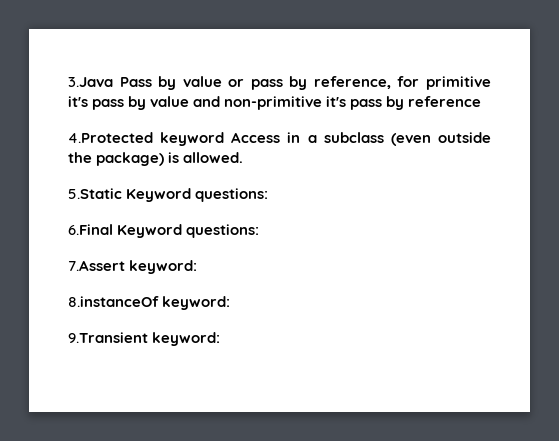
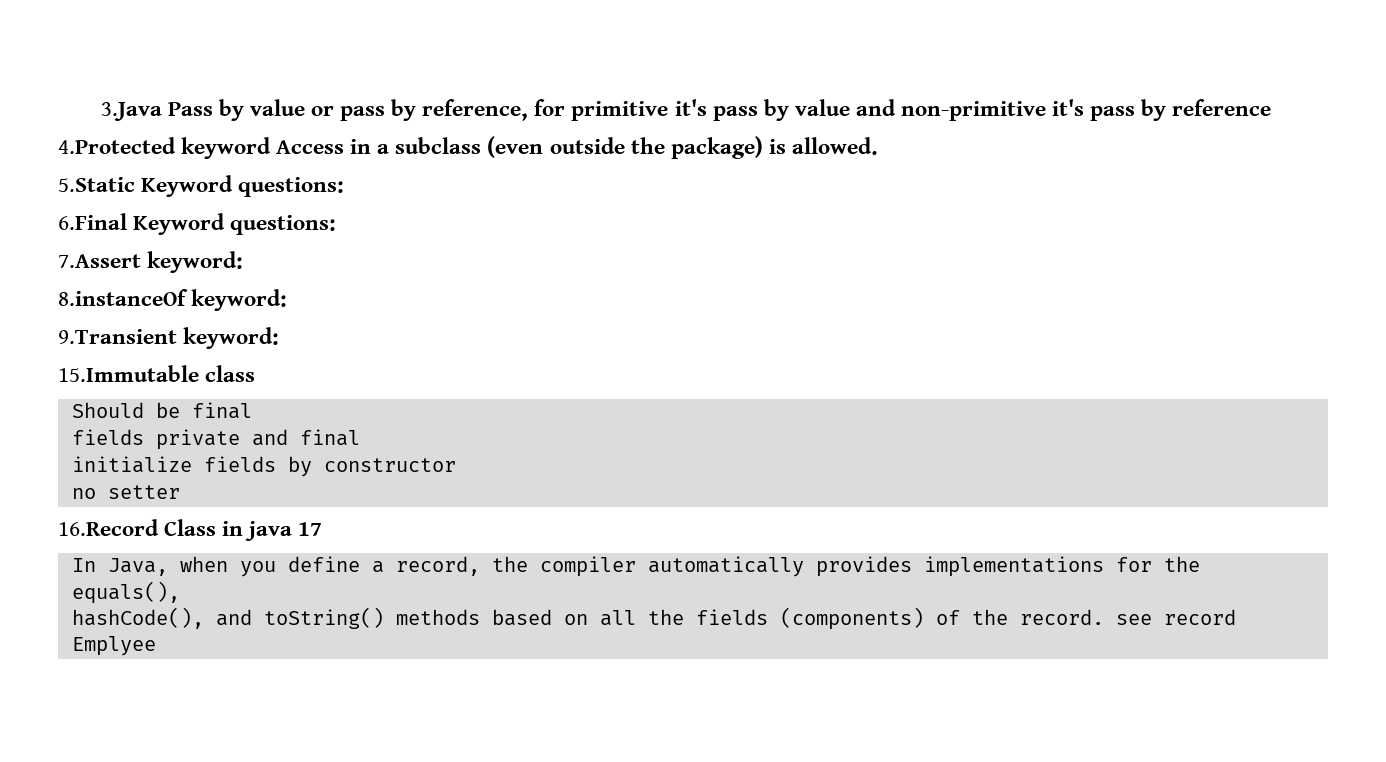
+ 15.Immutable class
+ Should be final
+ fields private and final
+ initialize fields by constructor
+ no setter
+ 16.Record Class in java 17
+ In Java, when you define a record, the compiler automatically provides implementations for the equals(),
+ hashCode(), and toString() methods based on all the fields (components) of the record. see record Emplyee

